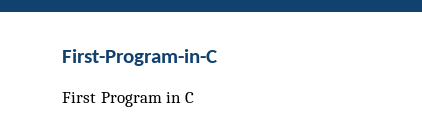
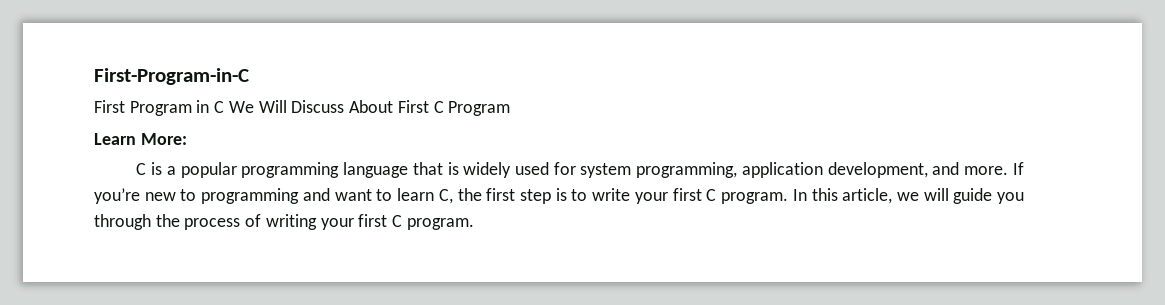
- First Program in C
+ First Program in C We Will Discuss About First C Program
+ Learn More:
+ C is a popular programming language that is widely used for system programming, application development, and more. If you’re new to programming and want to learn C, the first step is to write your first C program. In this article, we will guide you through the process of writing your first C program.

